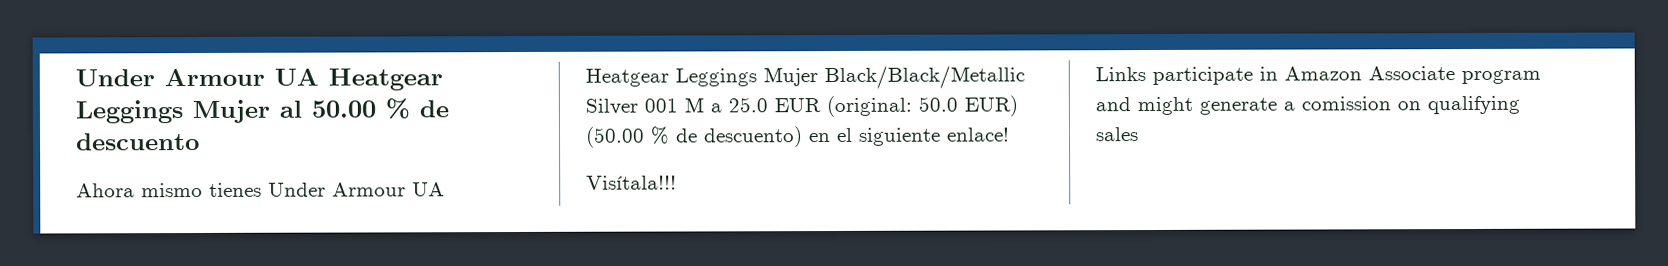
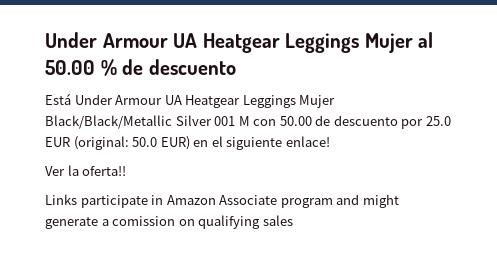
- Ahora mismo tienes Under Armour UA Heatgear Leggings Mujer Black/Black/Metallic Silver 001 M a 25.0 EUR (original: 50.0 EUR) (50.00 % de descuento) en el siguiente enlace!
+ Está Under Armour UA Heatgear Leggings Mujer Black/Black/Metallic Silver 001 M con 50.00 de descuento por 25.0 EUR (original: 50.0 EUR) en el siguiente enlace!
- Visítala!!!
+ Ver la oferta!!

